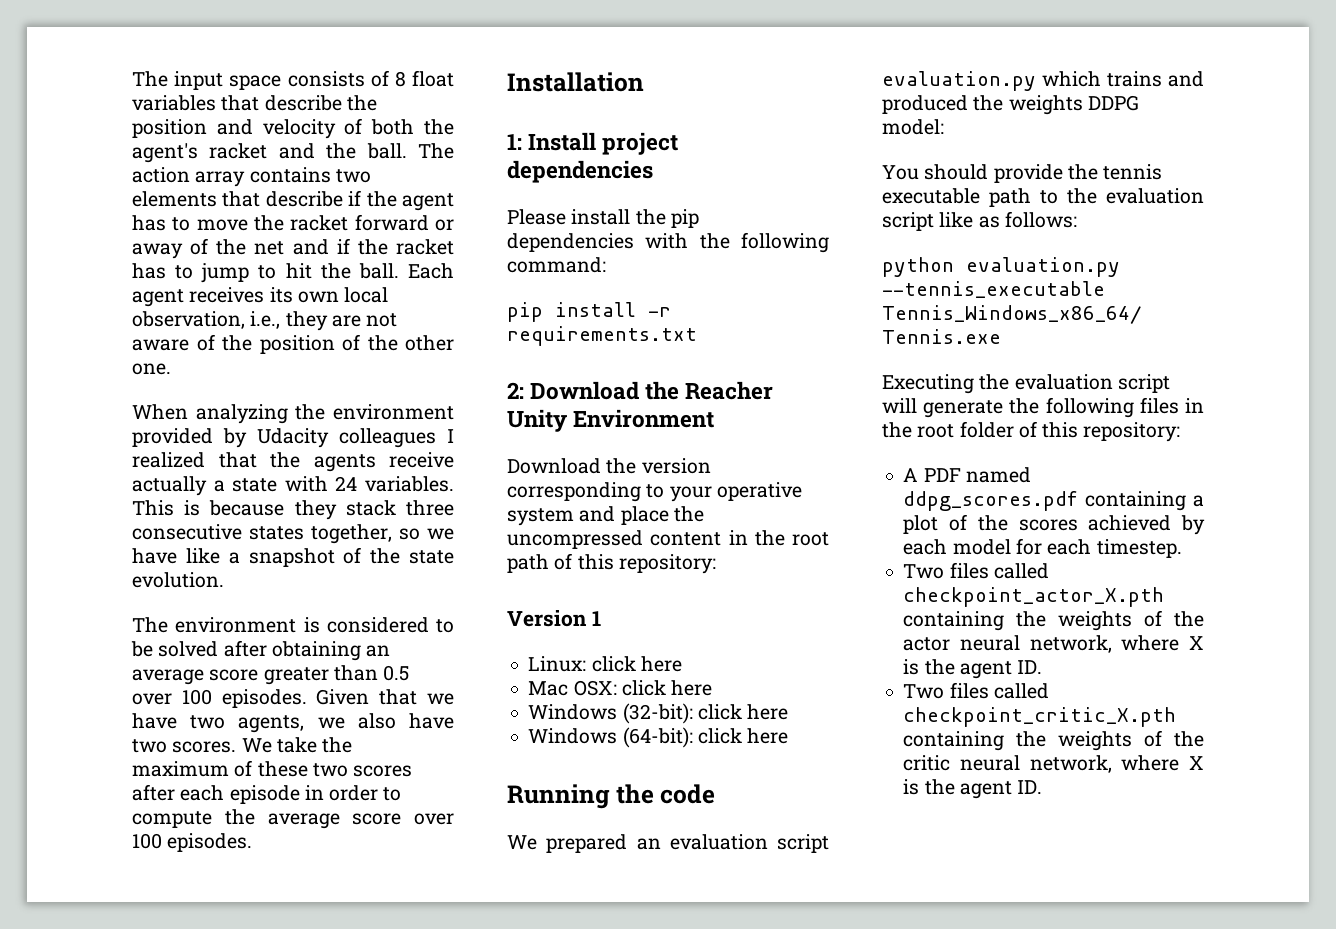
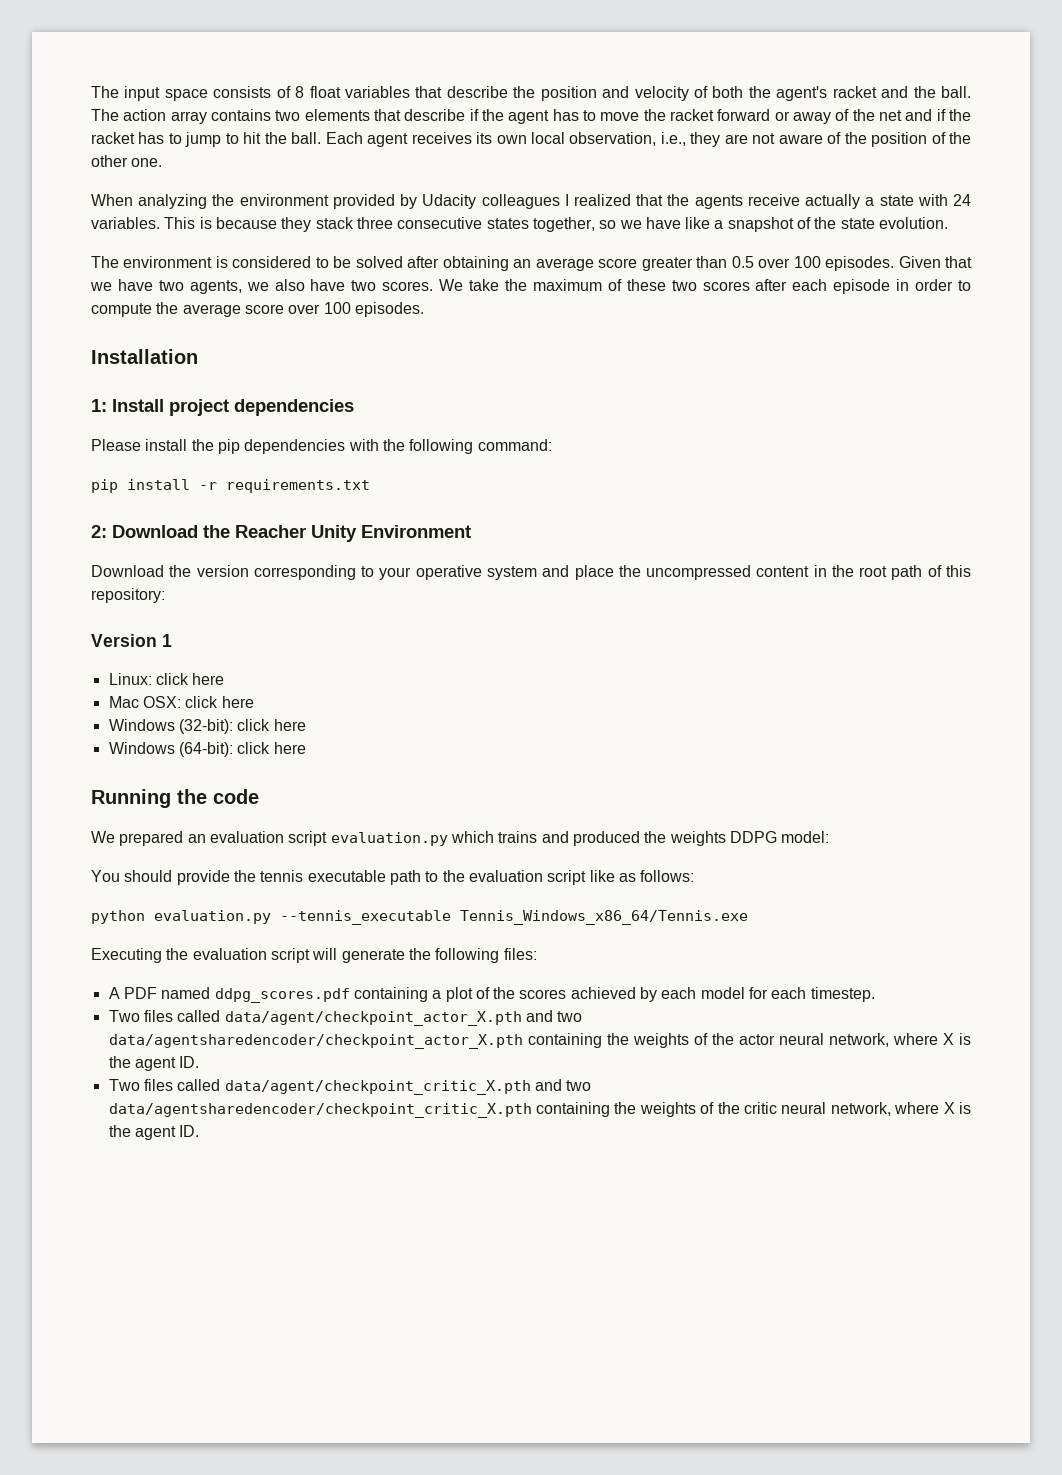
- Executing the evaluation script will generate the following files in the root folder of this repository:
+ Executing the evaluation script will generate the following files:
- Two files called checkpoint_actor_X.pth containing the weights of the actor neural network, where X is the agent ID.
+ Two files called data/agent/checkpoint_actor_X.pth and two data/agentsharedencoder/checkpoint_actor_X.pth containing the weights of the actor neural network, where X is the agent ID.
- Two files called checkpoint_critic_X.pth containing the weights of the critic neural network, where X is the agent ID.
+ Two files called data/agent/checkpoint_critic_X.pth and two data/agentsharedencoder/checkpoint_critic_X.pth containing the weights of the critic neural network, where X is the agent ID.

